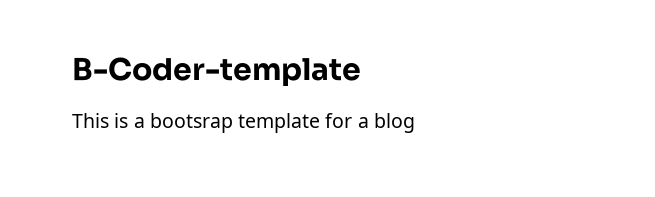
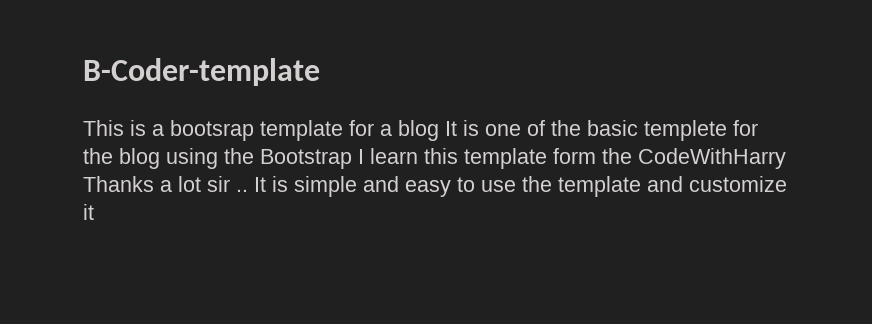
- This is a bootsrap template for a blog
+ This is a bootsrap template for a blog It is one of the basic templete for the blog using the Bootstrap I learn this template form the CodeWithHarry Thanks a lot sir .. It is simple and easy to use the template and customize it

